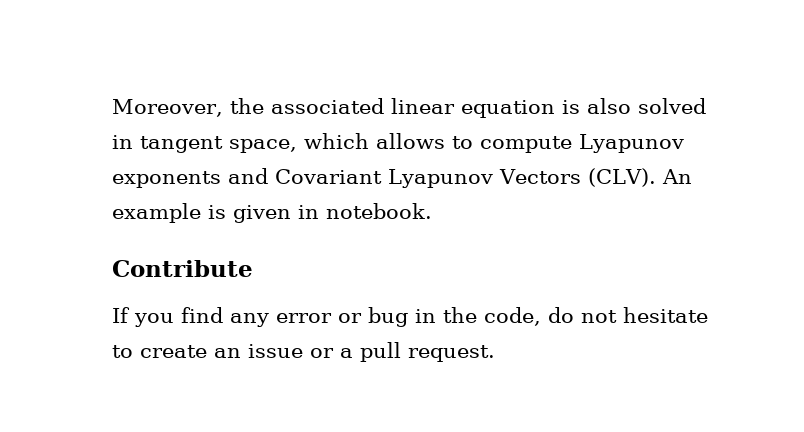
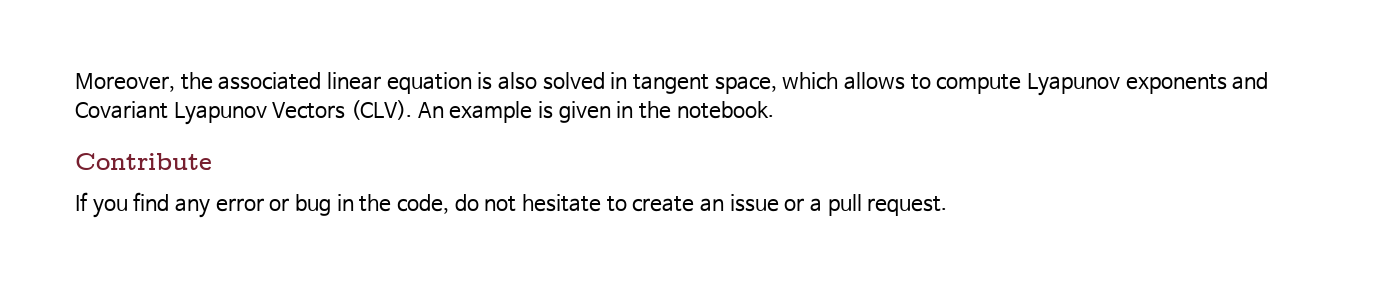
- An example is given in notebook.
+ An example is given in the notebook.

